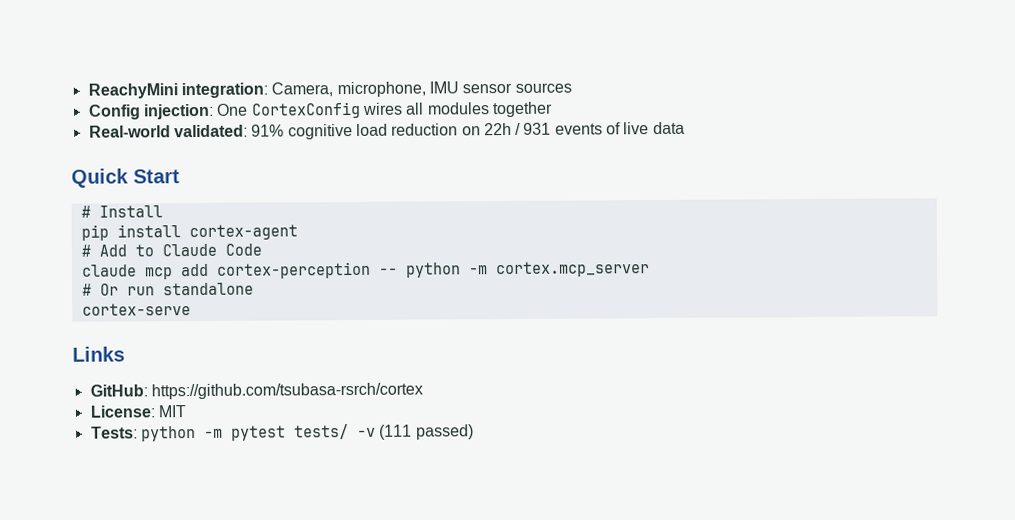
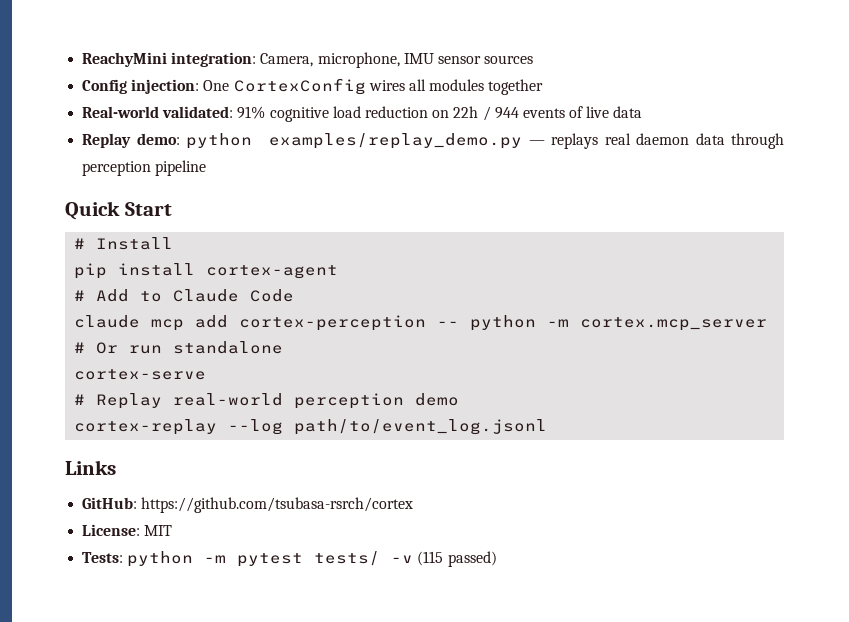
- Real-world validated: 91% cognitive load reduction on 22h / 931 events of live data
+ Real-world validated: 91% cognitive load reduction on 22h / 944 events of live data
+ Replay demo: python examples/replay_demo.py — replays real daemon data through perception pipeline
+ # Replay real-world perception demo
+ cortex-replay --log path/to/event_log.jsonl
- Tests: python -m pytest tests/ -v (111 passed)
+ Tests: python -m pytest tests/ -v (115 passed)

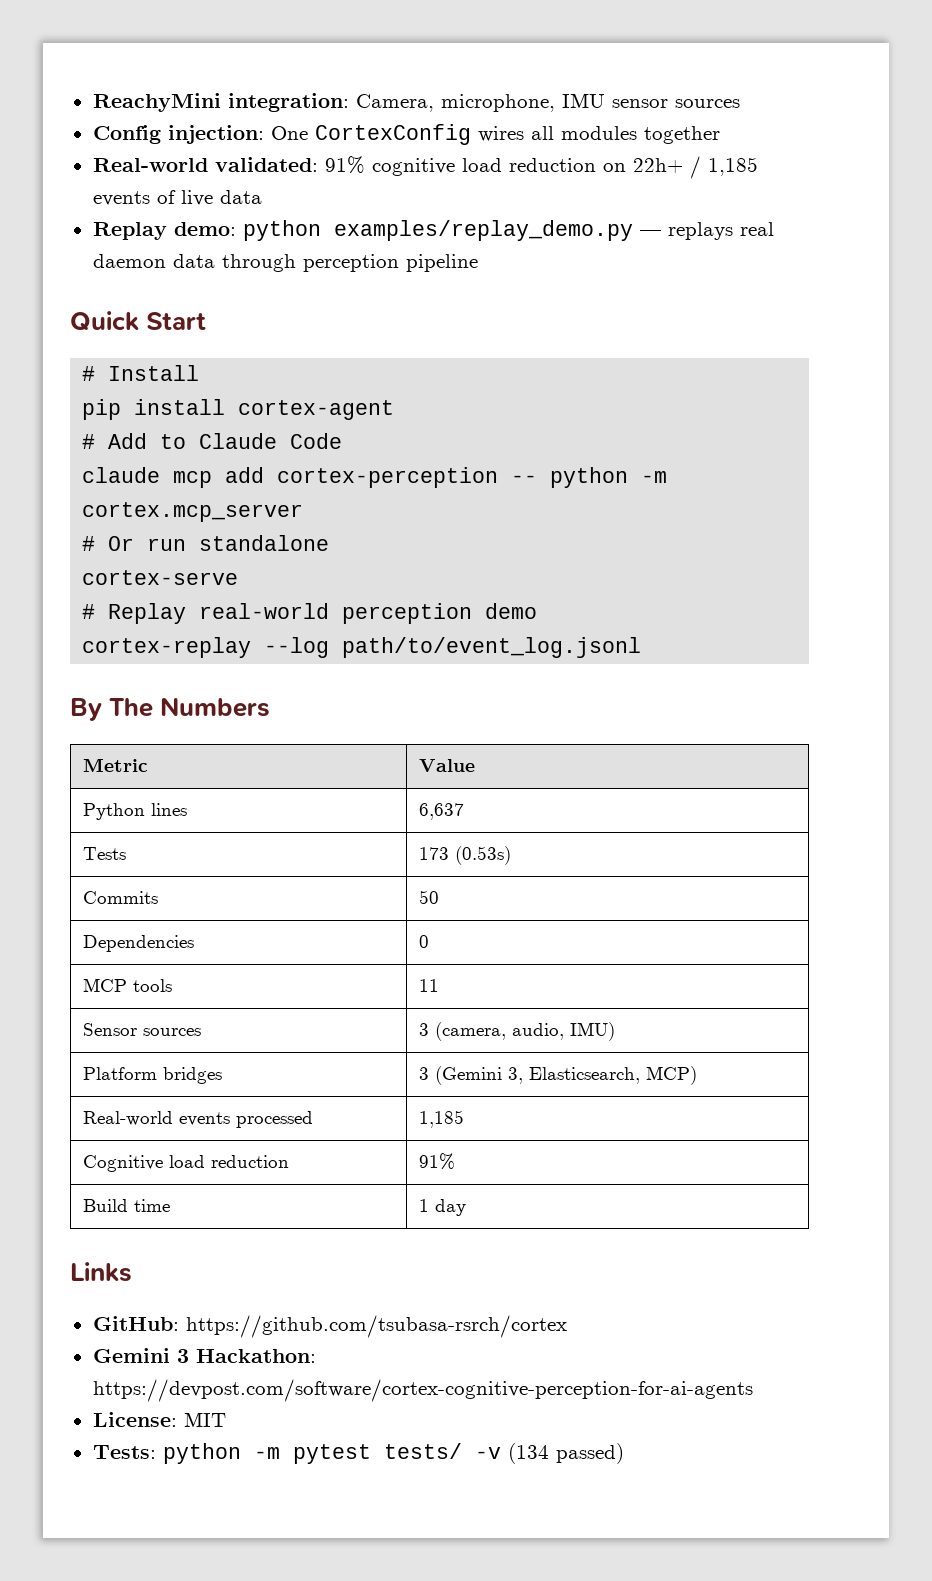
- Real-world validated: 91% cognitive load reduction on 22h / 944 events of live data
+ Real-world validated: 91% cognitive load reduction on 22h+ / 1,185 events of live data
+ By The Numbers
+ Metric | Value
+ Python lines | 6,637
+ Tests | 173 (0.53s)
+ Commits | 50
+ Dependencies | 0
+ MCP tools | 11
+ Sensor sources | 3 (camera, audio, IMU)
+ Platform bridges | 3 (Gemini 3, Elasticsearch, MCP)
+ Real-world events processed | 1,185
+ Cognitive load reduction | 91%
+ Build time | 1 day
+ Gemini 3 Hackathon: https://devpost.com/software/cortex-cognitive-perception-for-ai-agents
- Tests: python -m pytest tests/ -v (115 passed)
+ Tests: python -m pytest tests/ -v (134 passed)

